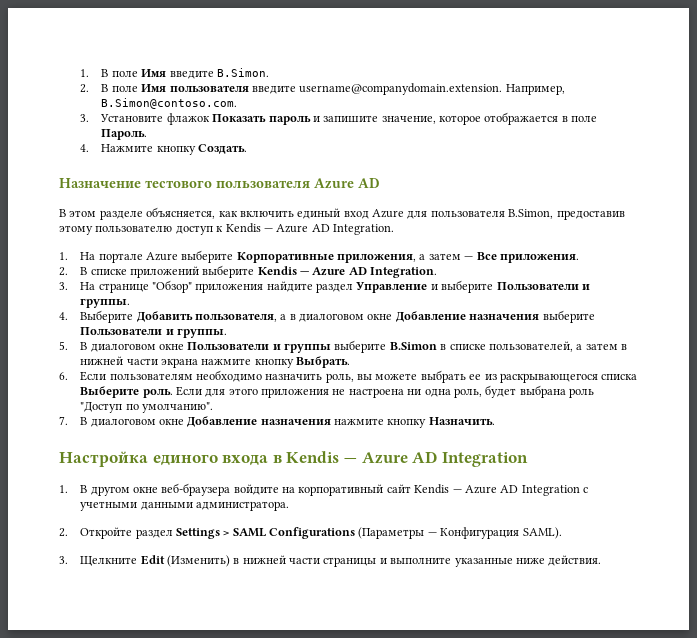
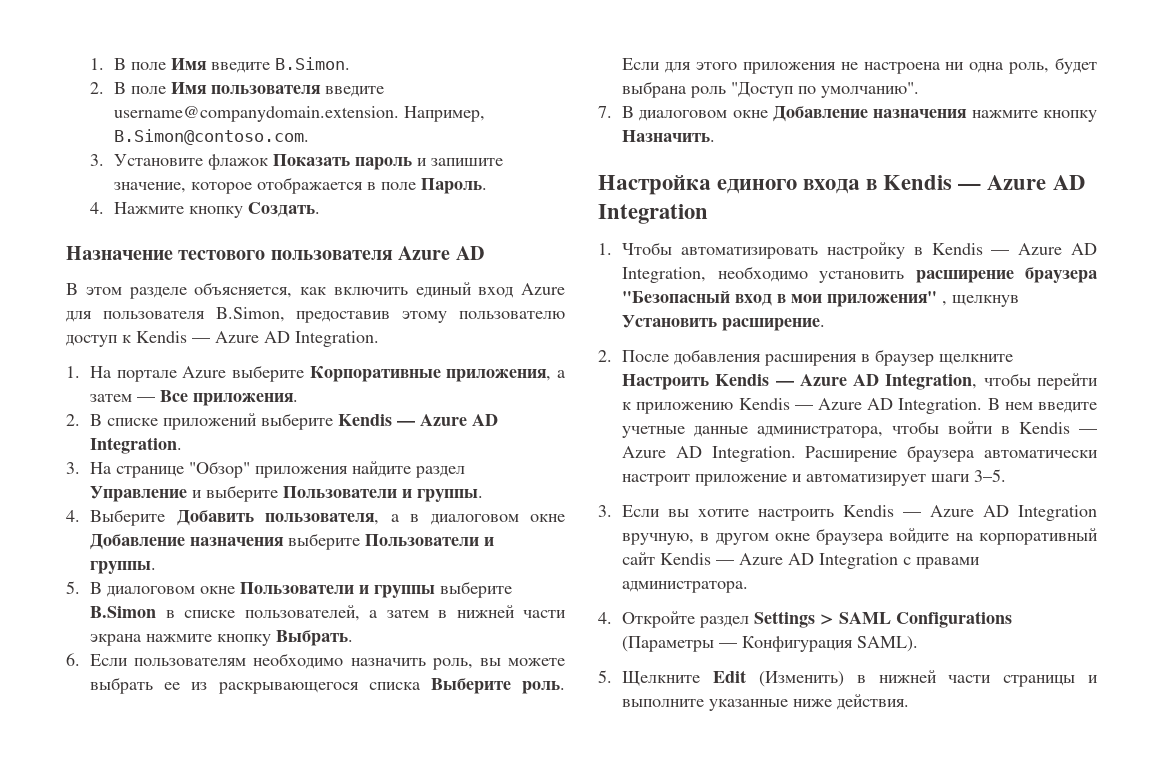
- 1. В другом окне веб-браузера войдите на корпоративный сайт Kendis — Azure AD Integration с учетными данными администратора.
+ 1. Чтобы автоматизировать настройку в Kendis — Azure AD Integration, необходимо установить расширение браузера "Безопасный вход в мои приложения" , щелкнув Установить расширение.
+ 2. После добавления расширения в браузер щелкните Настроить Kendis — Azure AD Integration, чтобы перейти к приложению Kendis — Azure AD Integration. В нем введите учетные данные администратора, чтобы войти в Kendis — Azure AD Integration. Расширение браузера автоматически настроит приложение и автоматизирует шаги 3–5.
+ 3. Если вы хотите настроить Kendis — Azure AD Integration вручную, в другом окне браузера войдите на корпоративный сайт Kendis — Azure AD Integration с правами администратора.
- 2. Откройте раздел Settings > SAML Configurations (Параметры — Конфигурация SAML).
+ 4. Откройте раздел Settings > SAML Configurations (Параметры — Конфигурация SAML).
- 3. Щелкните Edit (Изменить) в нижней части страницы и выполните указанные ниже действия.
+ 5. Щелкните Edit (Изменить) в нижней части страницы и выполните указанные ниже действия.

